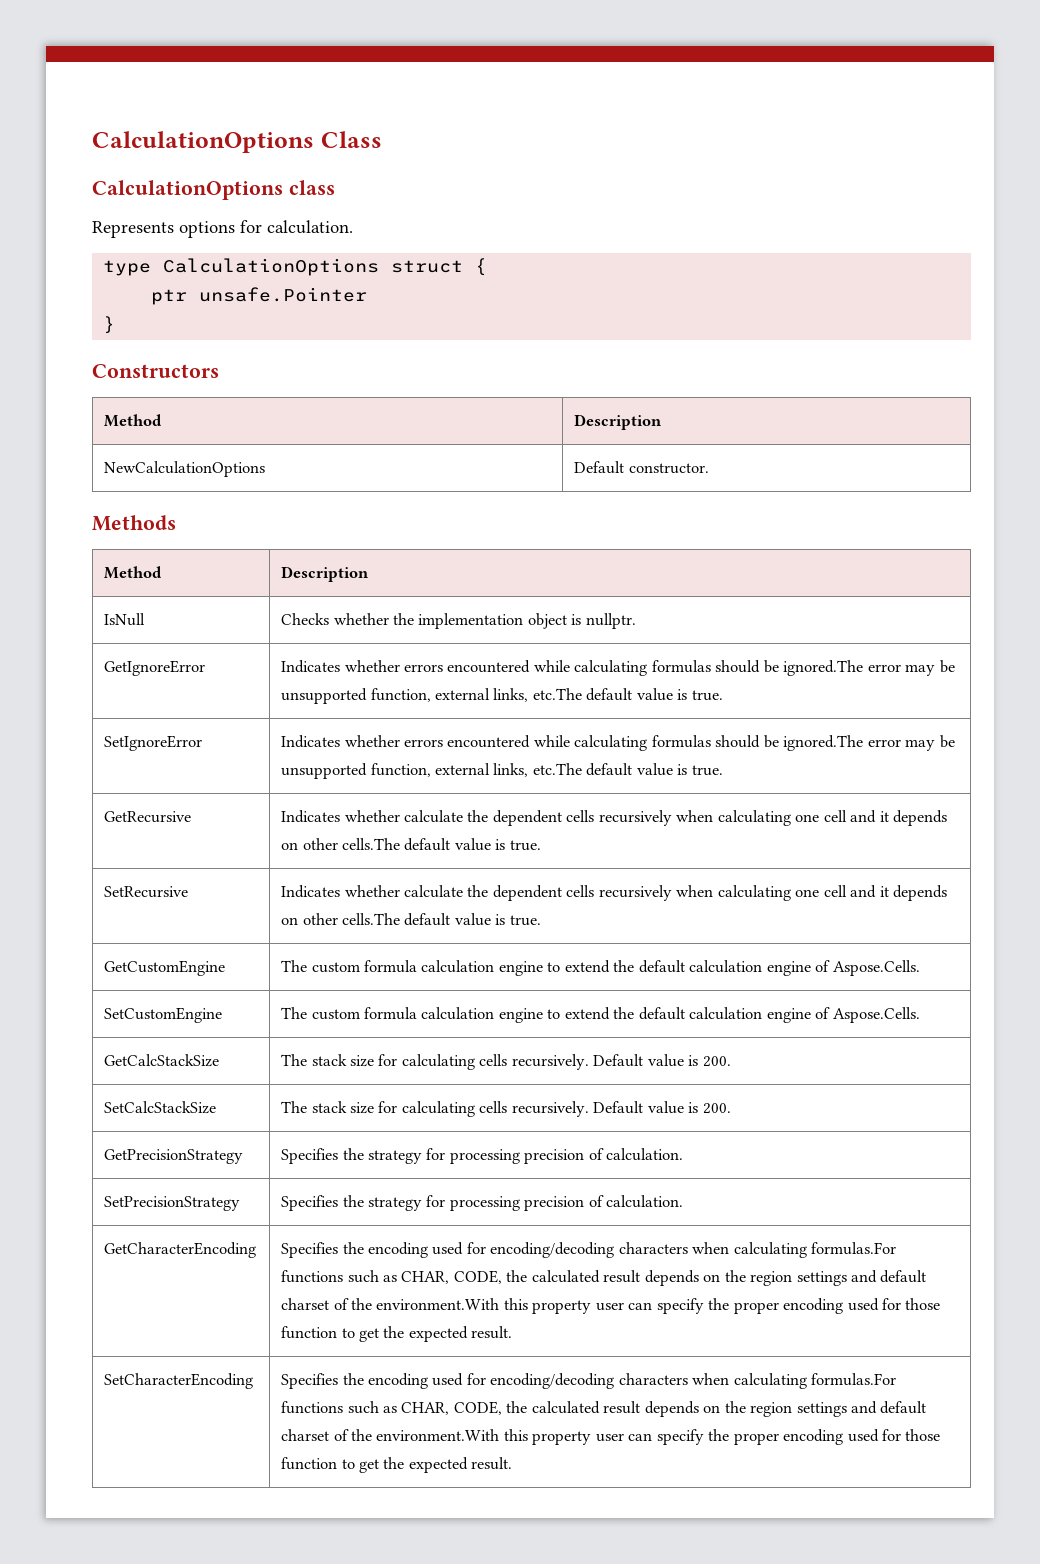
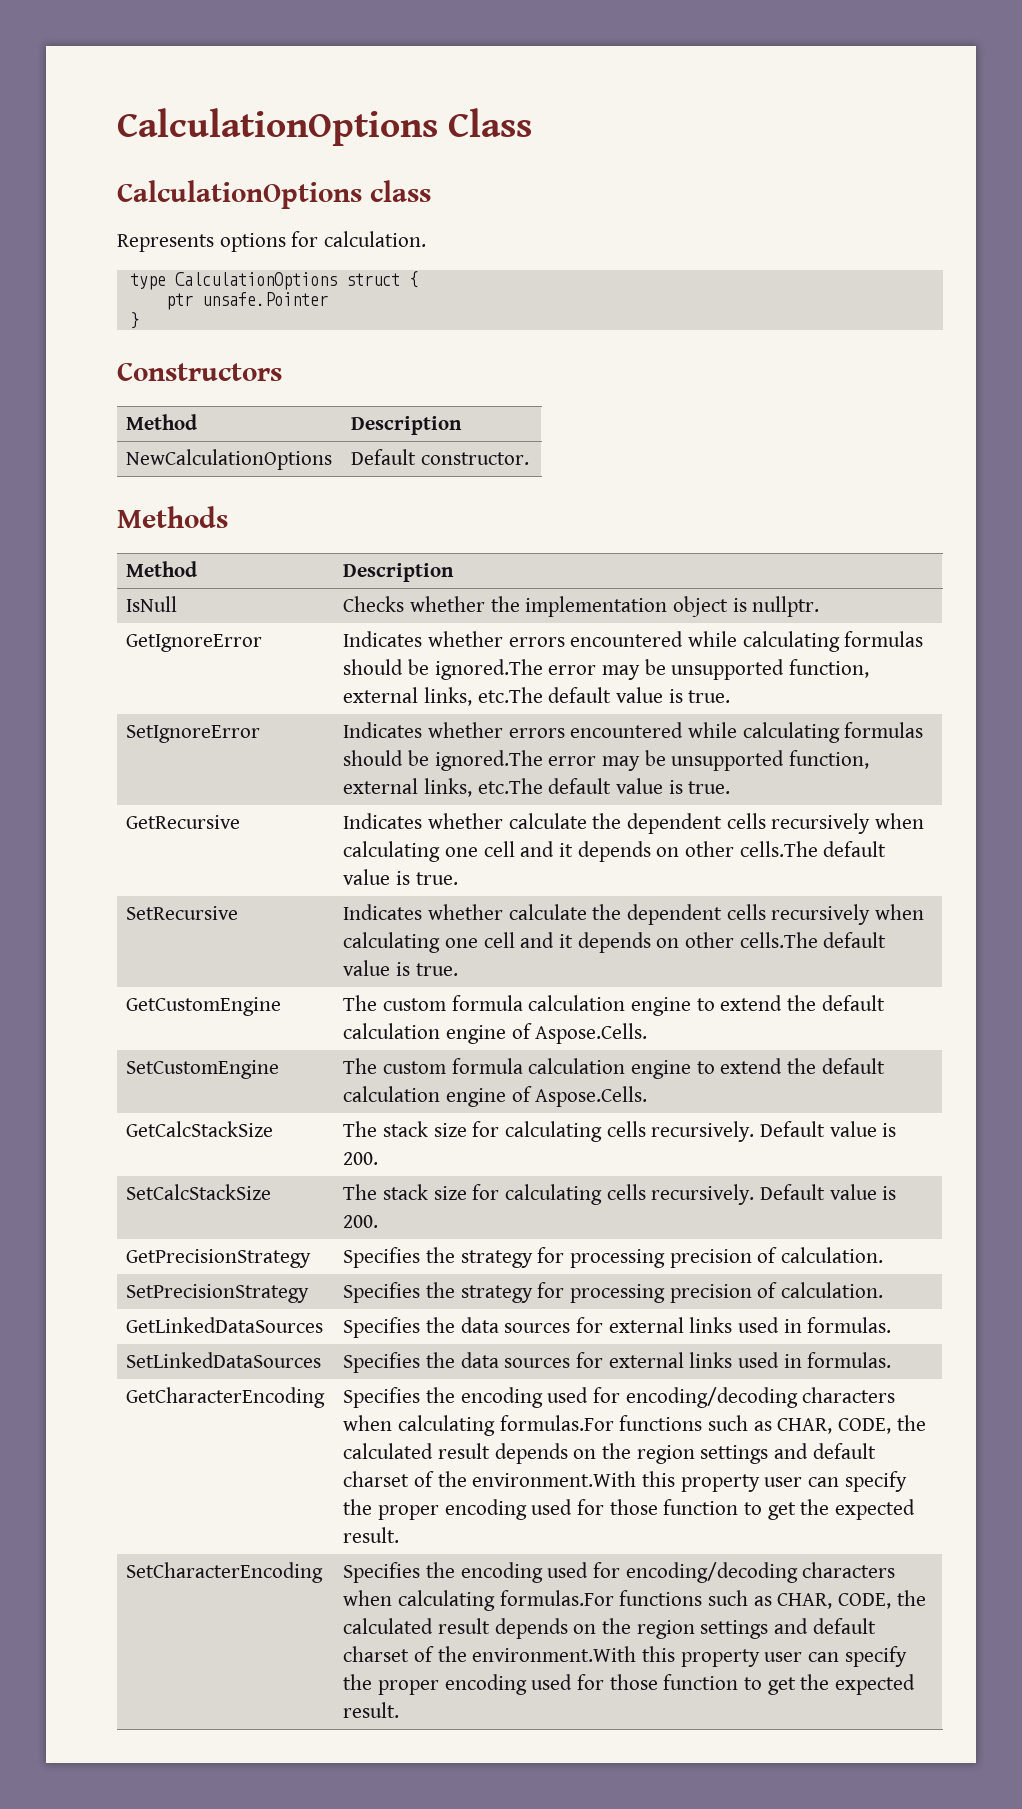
+ GetLinkedDataSources | Specifies the data sources for external links used in formulas.
+ SetLinkedDataSources | Specifies the data sources for external links used in formulas.

